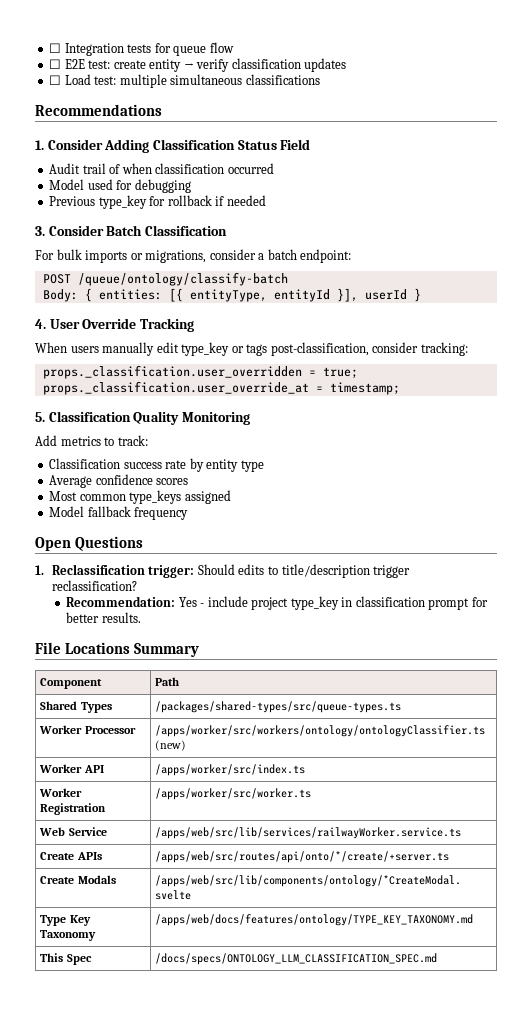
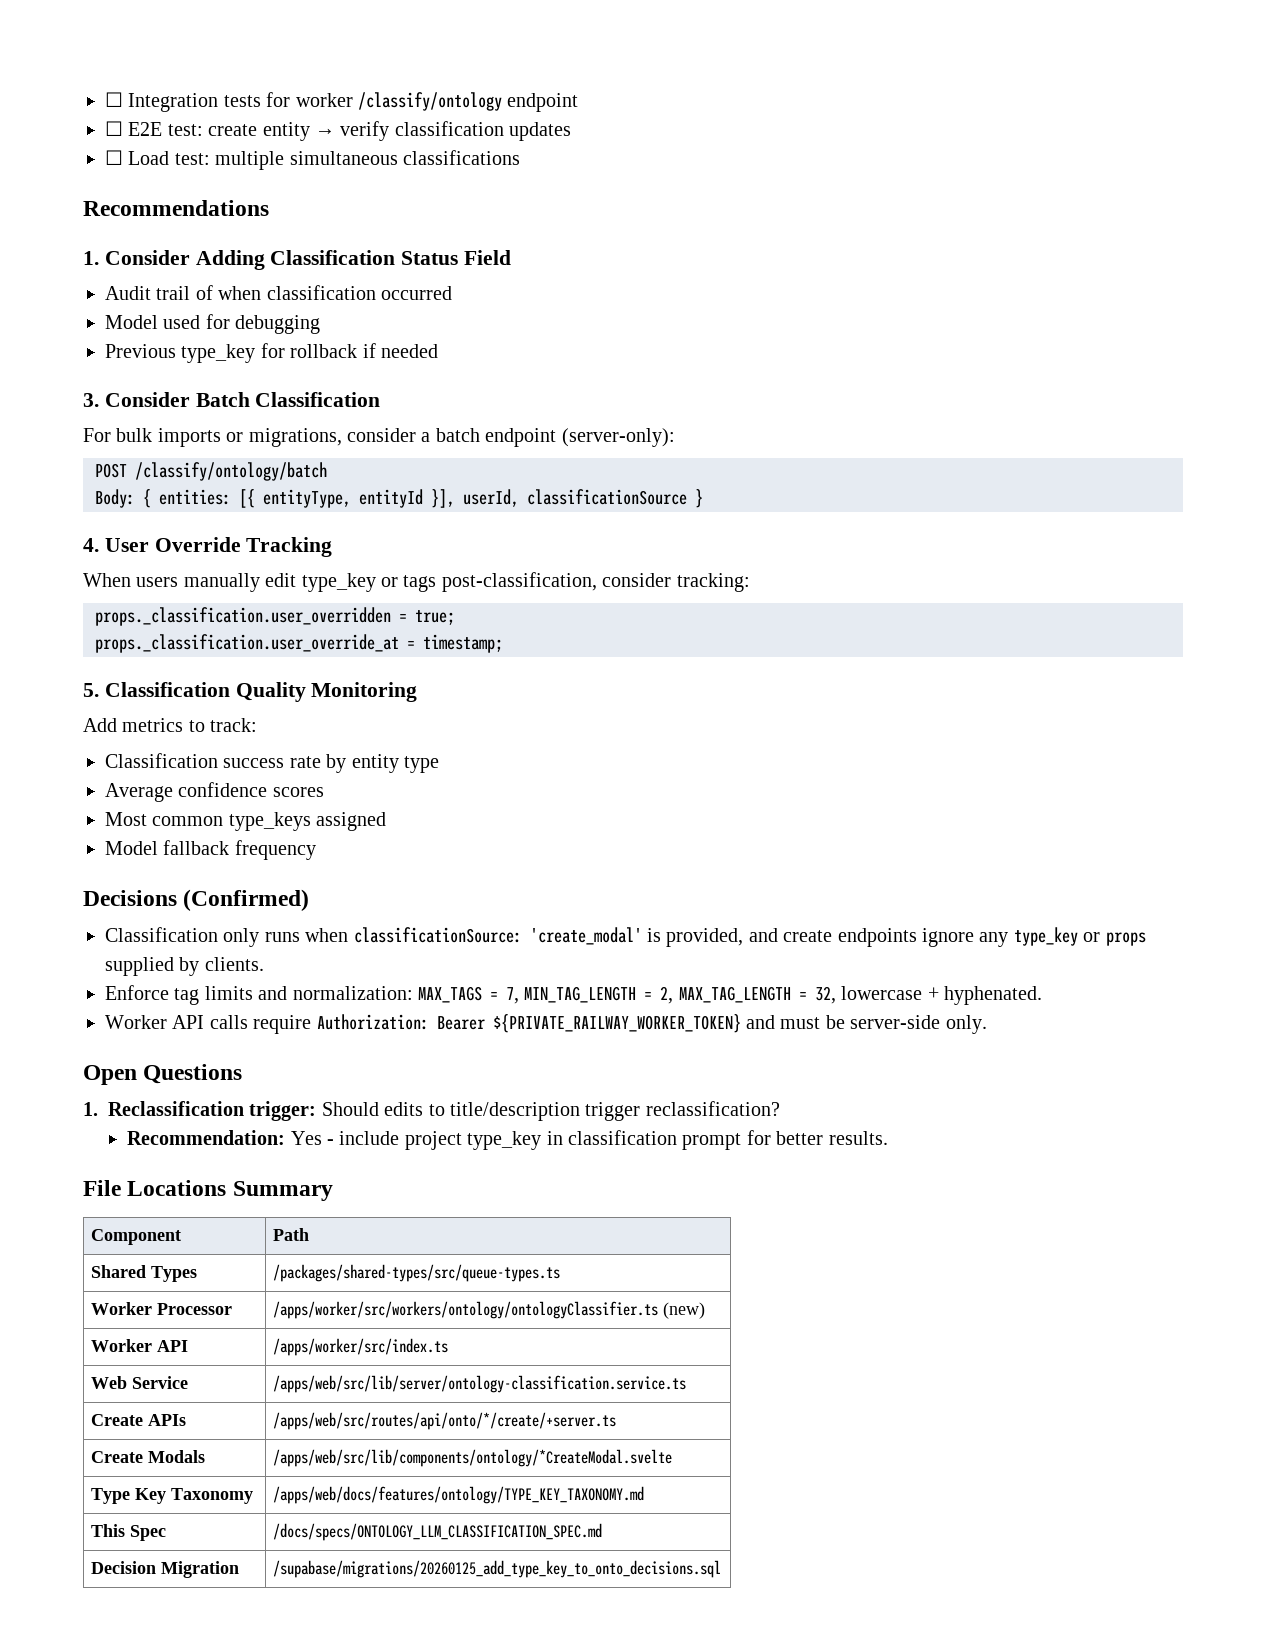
- ☐ Integration tests for queue flow
+ ☐ Integration tests for worker /classify/ontology endpoint
- For bulk imports or migrations, consider a batch endpoint:
+ For bulk imports or migrations, consider a batch endpoint (server-only):
- POST /queue/ontology/classify-batch
+ POST /classify/ontology/batch
- Body: { entities: [{ entityType, entityId }], userId }
+ Body: { entities: [{ entityType, entityId }], userId, classificationSource }
+ Decisions (Confirmed)
+ Classification only runs when classificationSource: 'create_modal' is provided, and create endpoints ignore any type_key or props supplied by clients.
+ Enforce tag limits and normalization: MAX_TAGS = 7, MIN_TAG_LENGTH = 2, MAX_TAG_LENGTH = 32, lowercase + hyphenated.
+ Worker API calls require Authorization: Bearer ${PRIVATE_RAILWAY_WORKER_TOKEN} and must be server-side only.
- Worker Registration | /apps/worker/src/worker.ts
- Web Service | /apps/web/src/lib/services/railwayWorker.service.ts
+ Web Service | /apps/web/src/lib/server/ontology-classification.service.ts
+ Decision Migration | /supabase/migrations/20260125_add_type_key_to_onto_decisions.sql

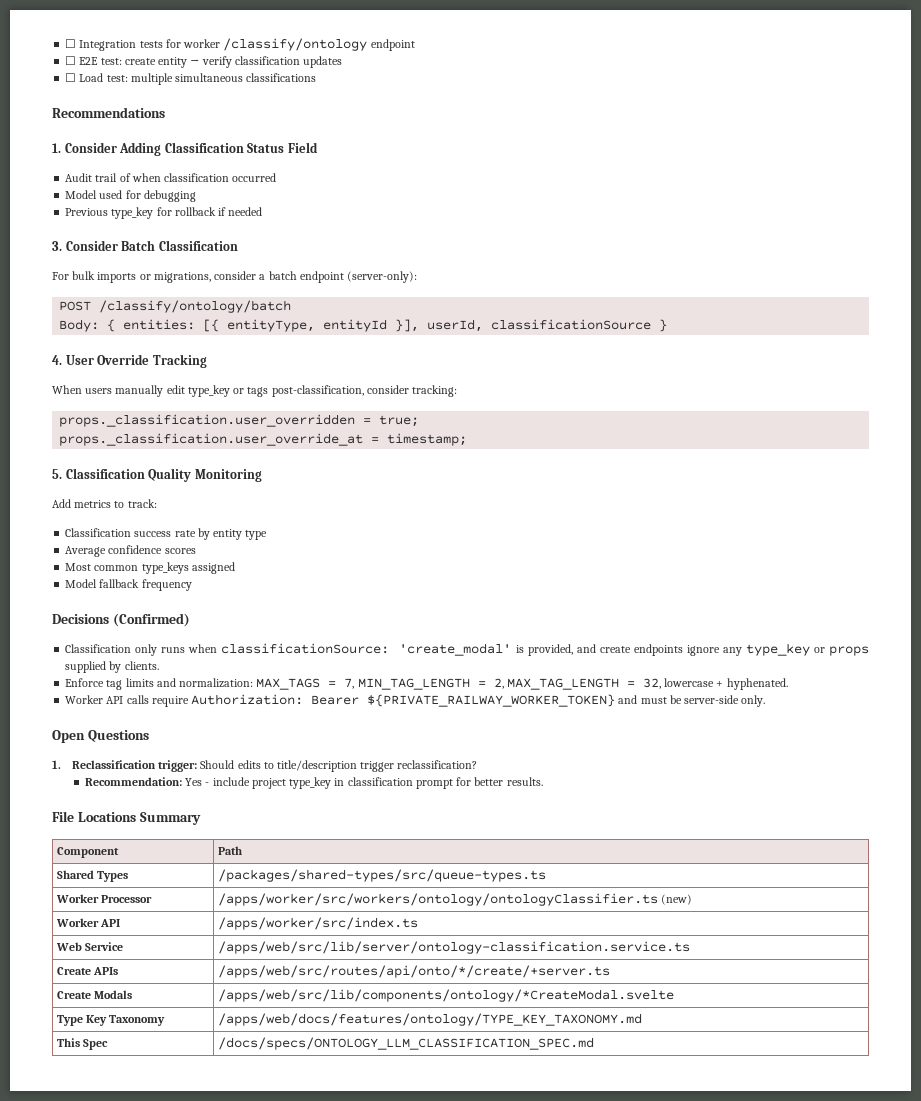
- Decision Migration | /supabase/migrations/20260125_add_type_key_to_onto_decisions.sql

